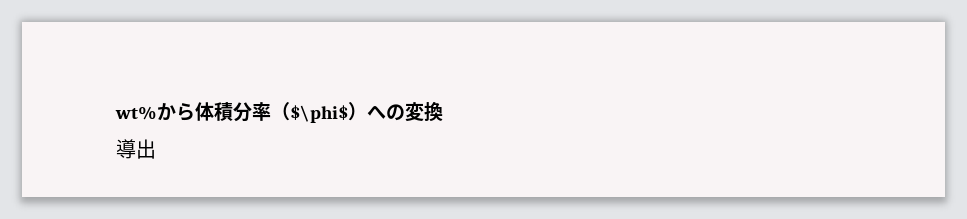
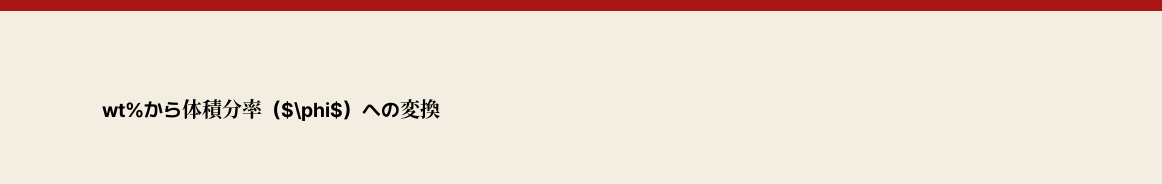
- 導出

